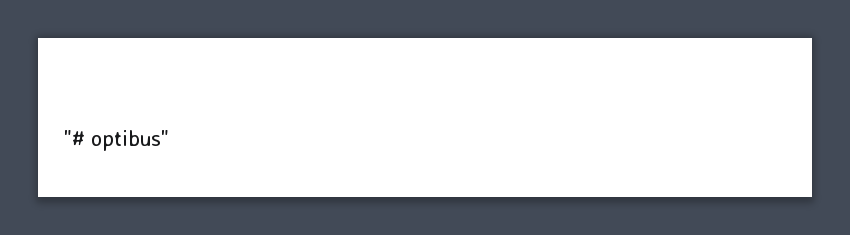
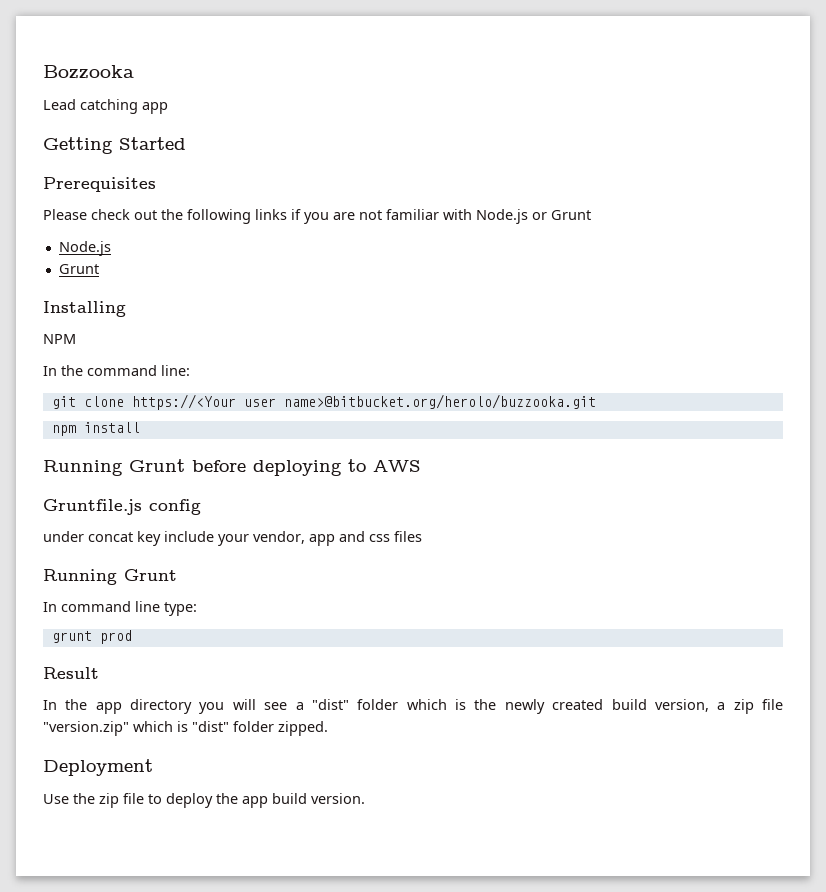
- "# optibus"
+ Bozzooka
+ Lead catching app
+ Getting Started
+ Prerequisites
+ Please check out the following links if you are not familiar with Node.js or Grunt
+ Node.js
+ Grunt
+ Installing
+ NPM
+ In the command line:
+ git clone https://<Your user name>@bitbucket.org/herolo/buzzooka.git
+ npm install
+ Running Grunt before deploying to AWS
+ Gruntfile.js config
+ under concat key include your vendor, app and css files
+ Running Grunt
+ In command line type:
+ grunt prod
+ Result
+ In the app directory you will see a "dist" folder which is the newly created build version, a zip file "version.zip" which is "dist" folder zipped.
+ Deployment
+ Use the zip file to deploy the app build version.

